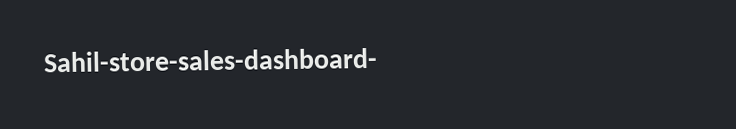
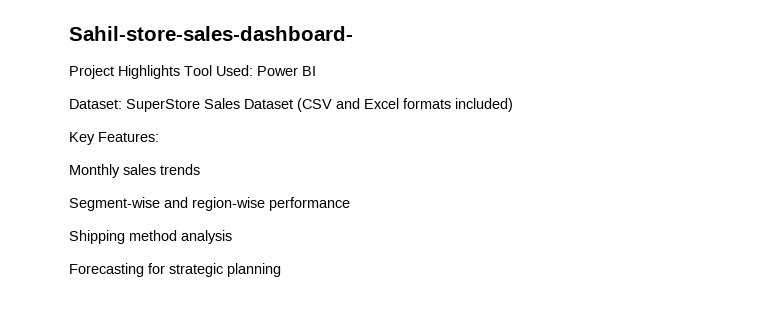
+ Project Highlights Tool Used: Power BI
+ Dataset: SuperStore Sales Dataset (CSV and Excel formats included)
+ Key Features:
+ Monthly sales trends
+ Segment-wise and region-wise performance
+ Shipping method analysis
+ Forecasting for strategic planning

